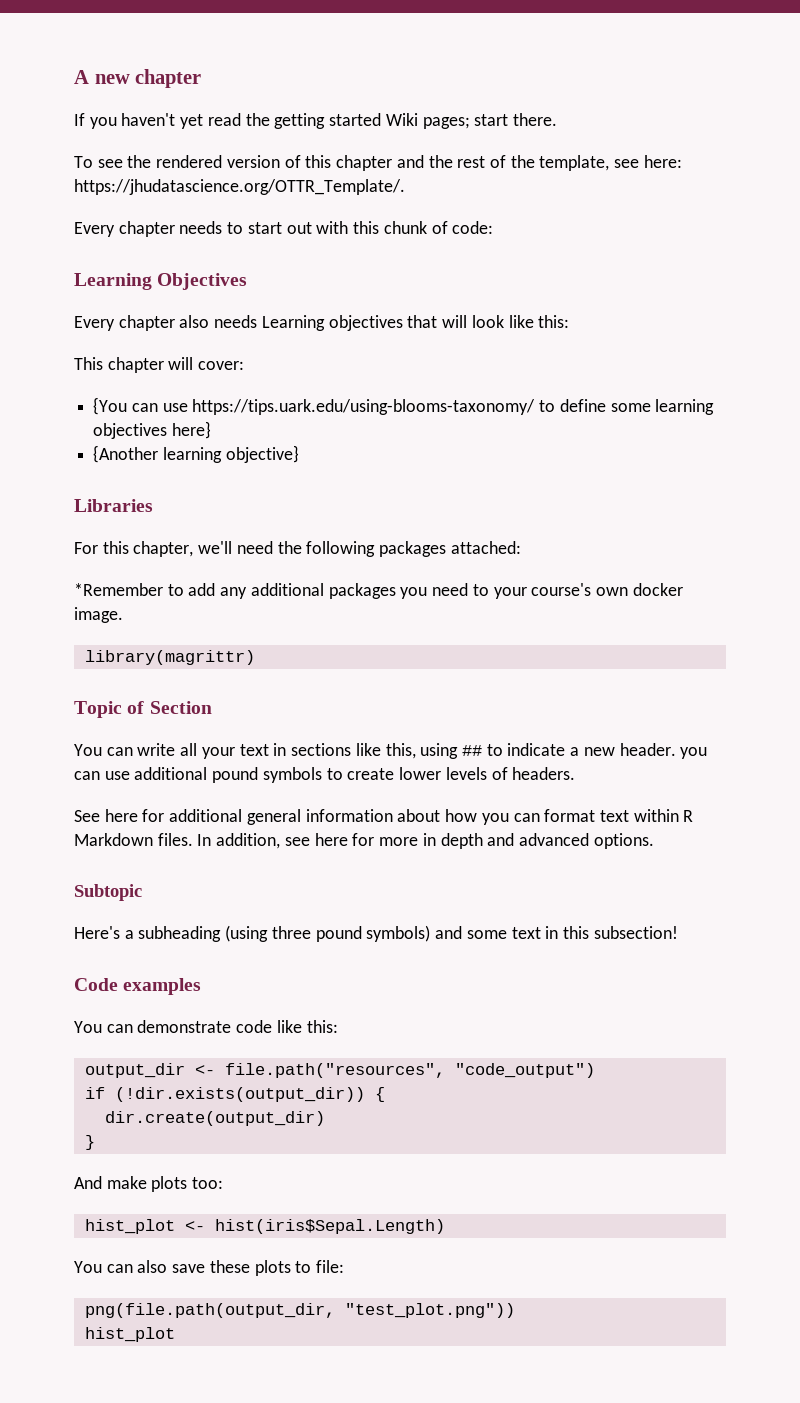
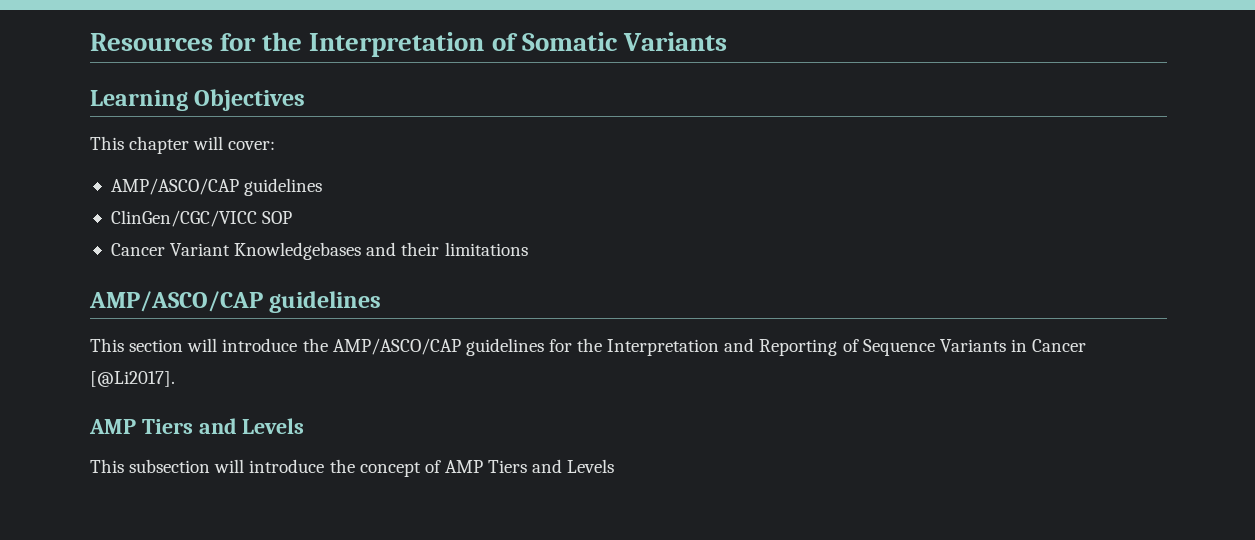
- A new chapter
- If you haven't yet read the getting started Wiki pages; start there.
- To see the rendered version of this chapter and the rest of the template, see here: https://jhudatascience.org/OTTR_Template/.
- Every chapter needs to start out with this chunk of code:
+ Resources for the Interpretation of Somatic Variants
  Learning Objectives
- Every chapter also needs Learning objectives that will look like this:
  This chapter will cover:
- {You can use https://tips.uark.edu/using-blooms-taxonomy/ to define some learning objectives here}
- {Another learning objective}
- Libraries
- For this chapter, we'll need the following packages attached:
- *Remember to add any additional packages you need to your course's own docker image.
- library(magrittr)
- Topic of Section
- You can write all your text in sections like this, using ## to indicate a new header. you can use additional pound symbols to create lower levels of headers.
- See here for additional general information about how you can format text within R Markdown files. In addition, see here for more in depth and advanced options.
- Subtopic
- Here's a subheading (using three pound symbols) and some text in this subsection!
- Code examples
- You can demonstrate code like this:
- output_dir <- file.path("resources", "code_output")
- if (!dir.exists(output_dir)) {
- dir.create(output_dir)
- }
- And make plots too:
- hist_plot <- hist(iris$Sepal.Length)
- You can also save these plots to file:
- png(file.path(output_dir, "test_plot.png"))
- hist_plot
+ AMP/ASCO/CAP guidelines
+ ClinGen/CGC/VICC SOP
+ Cancer Variant Knowledgebases and their limitations
+ AMP/ASCO/CAP guidelines
+ This section will introduce the AMP/ASCO/CAP guidelines for the Interpretation and Reporting of Sequence Variants in Cancer [@Li2017].
+ AMP Tiers and Levels
+ This subsection will introduce the concept of AMP Tiers and Levels

